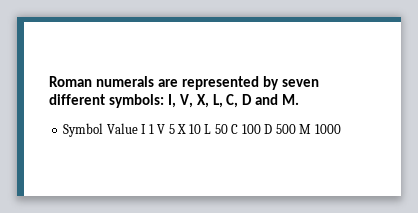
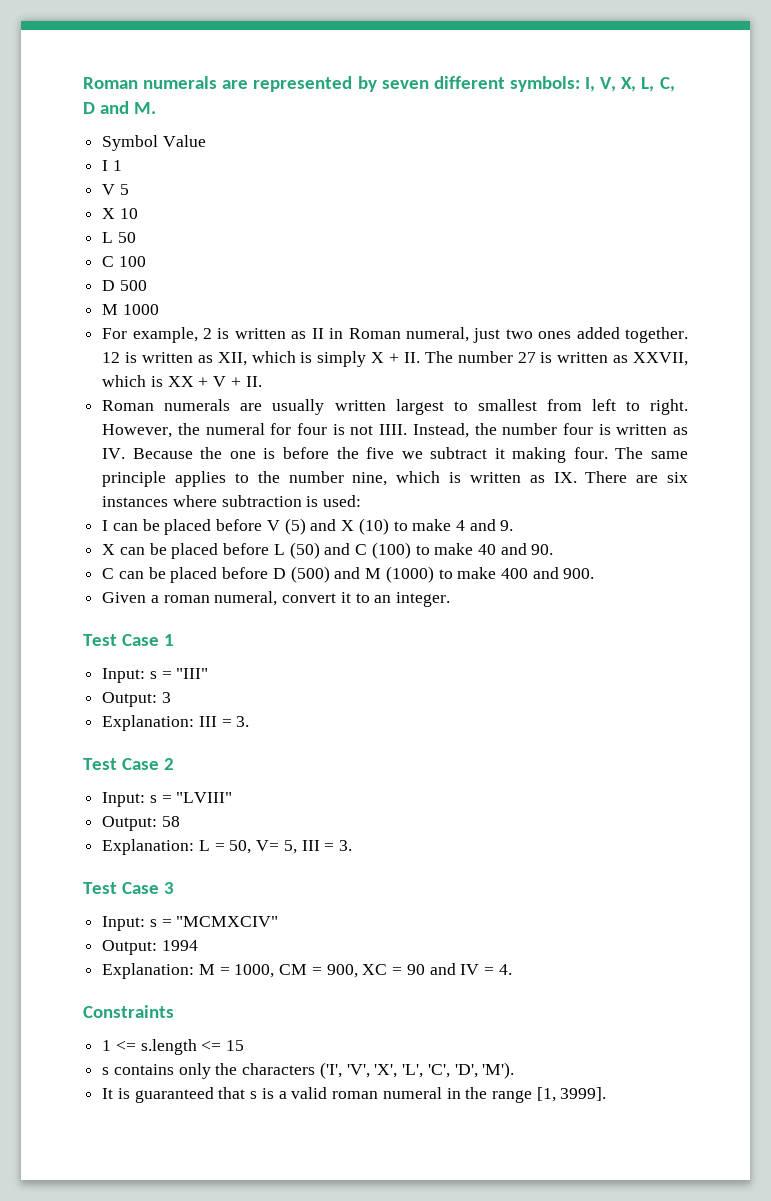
- Symbol Value I 1 V 5 X 10 L 50 C 100 D 500 M 1000
+ Symbol Value
+ I 1
+ V 5
+ X 10
+ L 50
+ C 100
+ D 500
+ M 1000
+ For example, 2 is written as II in Roman numeral, just two ones added together. 12 is written as XII, which is simply X + II. The number 27 is written as XXVII, which is XX + V + II.
+ Roman numerals are usually written largest to smallest from left to right. However, the numeral for four is not IIII. Instead, the number four is written as IV. Because the one is before the five we subtract it making four. The same principle applies to the number nine, which is written as IX. There are six instances where subtraction is used:
+ I can be placed before V (5) and X (10) to make 4 and 9.
+ X can be placed before L (50) and C (100) to make 40 and 90.
+ C can be placed before D (500) and M (1000) to make 400 and 900.
+ Given a roman numeral, convert it to an integer.
+ Test Case 1
+ Input: s = "III"
+ Output: 3
+ Explanation: III = 3.
+ Test Case 2
+ Input: s = "LVIII"
+ Output: 58
+ Explanation: L = 50, V= 5, III = 3.
+ Test Case 3
+ Input: s = "MCMXCIV"
+ Output: 1994
+ Explanation: M = 1000, CM = 900, XC = 90 and IV = 4.
+ Constraints
+ 1 <= s.length <= 15
+ s contains only the characters ('I', 'V', 'X', 'L', 'C', 'D', 'M').
+ It is guaranteed that s is a valid roman numeral in the range [1, 3999].

